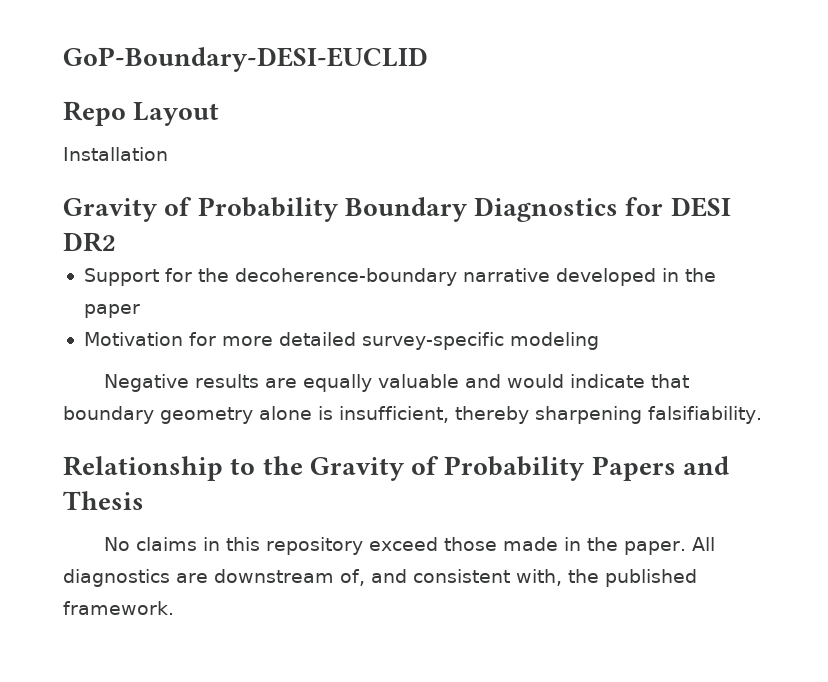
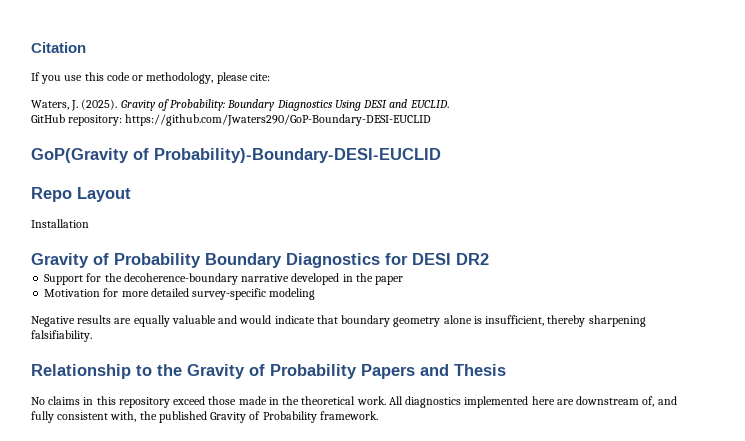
- GoP-Boundary-DESI-EUCLID
+ Citation
+ If you use this code or methodology, please cite:
+ Waters, J. (2025). Gravity of Probability: Boundary Diagnostics Using DESI and EUCLID.
+ GitHub repository: https://github.com/Jwaters290/GoP-Boundary-DESI-EUCLID
+ GoP(Gravity of Probability)-Boundary-DESI-EUCLID
- No claims in this repository exceed those made in the paper. All diagnostics are downstream of, and consistent with, the published framework.
+ No claims in this repository exceed those made in the theoretical work. All diagnostics implemented here are downstream of, and fully consistent with, the published Gravity of Probability framework.

